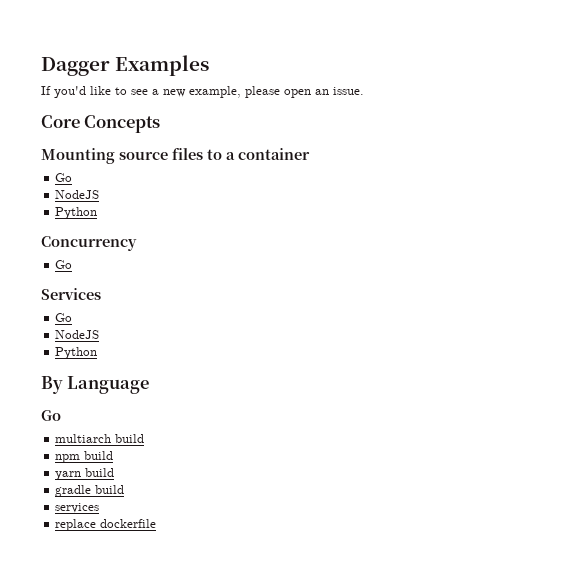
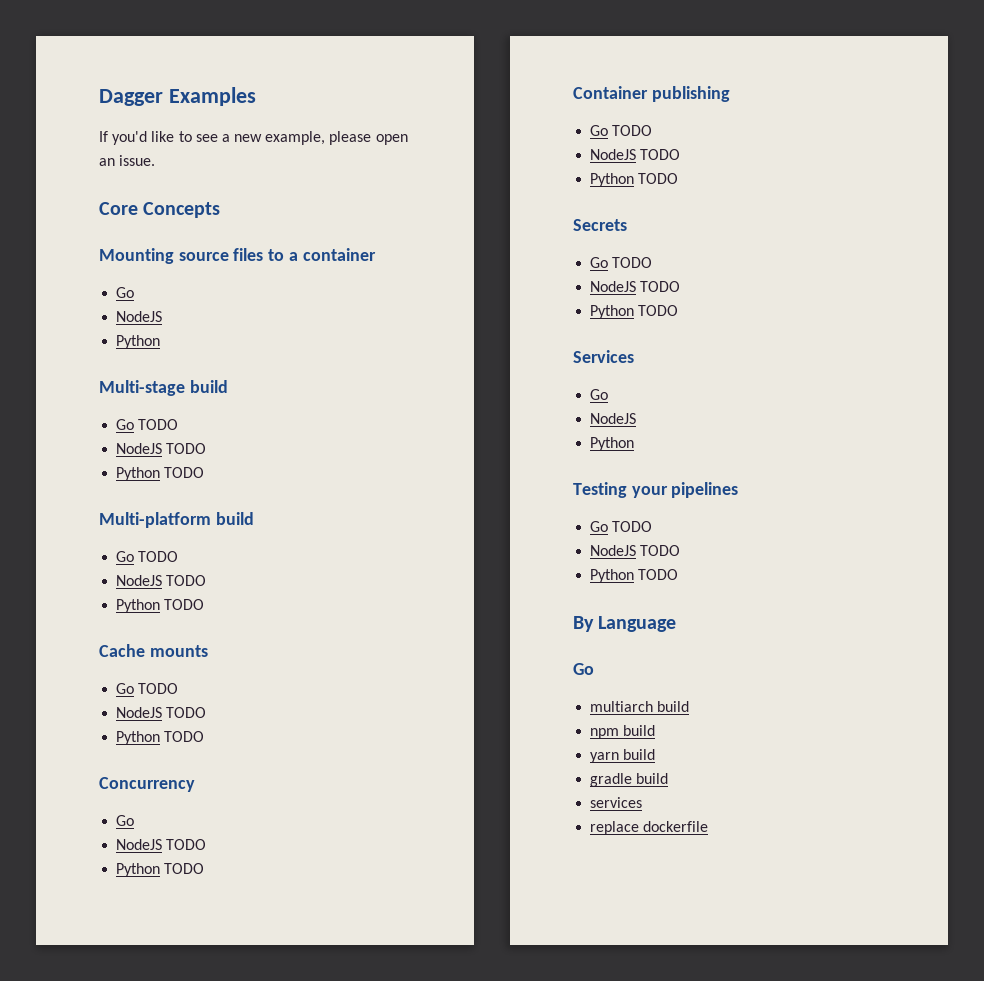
+ Multi-stage build
+ Go TODO
+ NodeJS TODO
+ Python TODO
+ Multi-platform build
+ Go TODO
+ NodeJS TODO
+ Python TODO
+ Cache mounts
+ Go TODO
+ NodeJS TODO
+ Python TODO
  Concurrency
  Go
+ NodeJS TODO
+ Python TODO
+ Container publishing
+ Go TODO
+ NodeJS TODO
+ Python TODO
+ Secrets
+ Go TODO
+ NodeJS TODO
+ Python TODO
  Services
  Go
  NodeJS
  Python
+ Testing your pipelines
+ Go TODO
+ NodeJS TODO
+ Python TODO

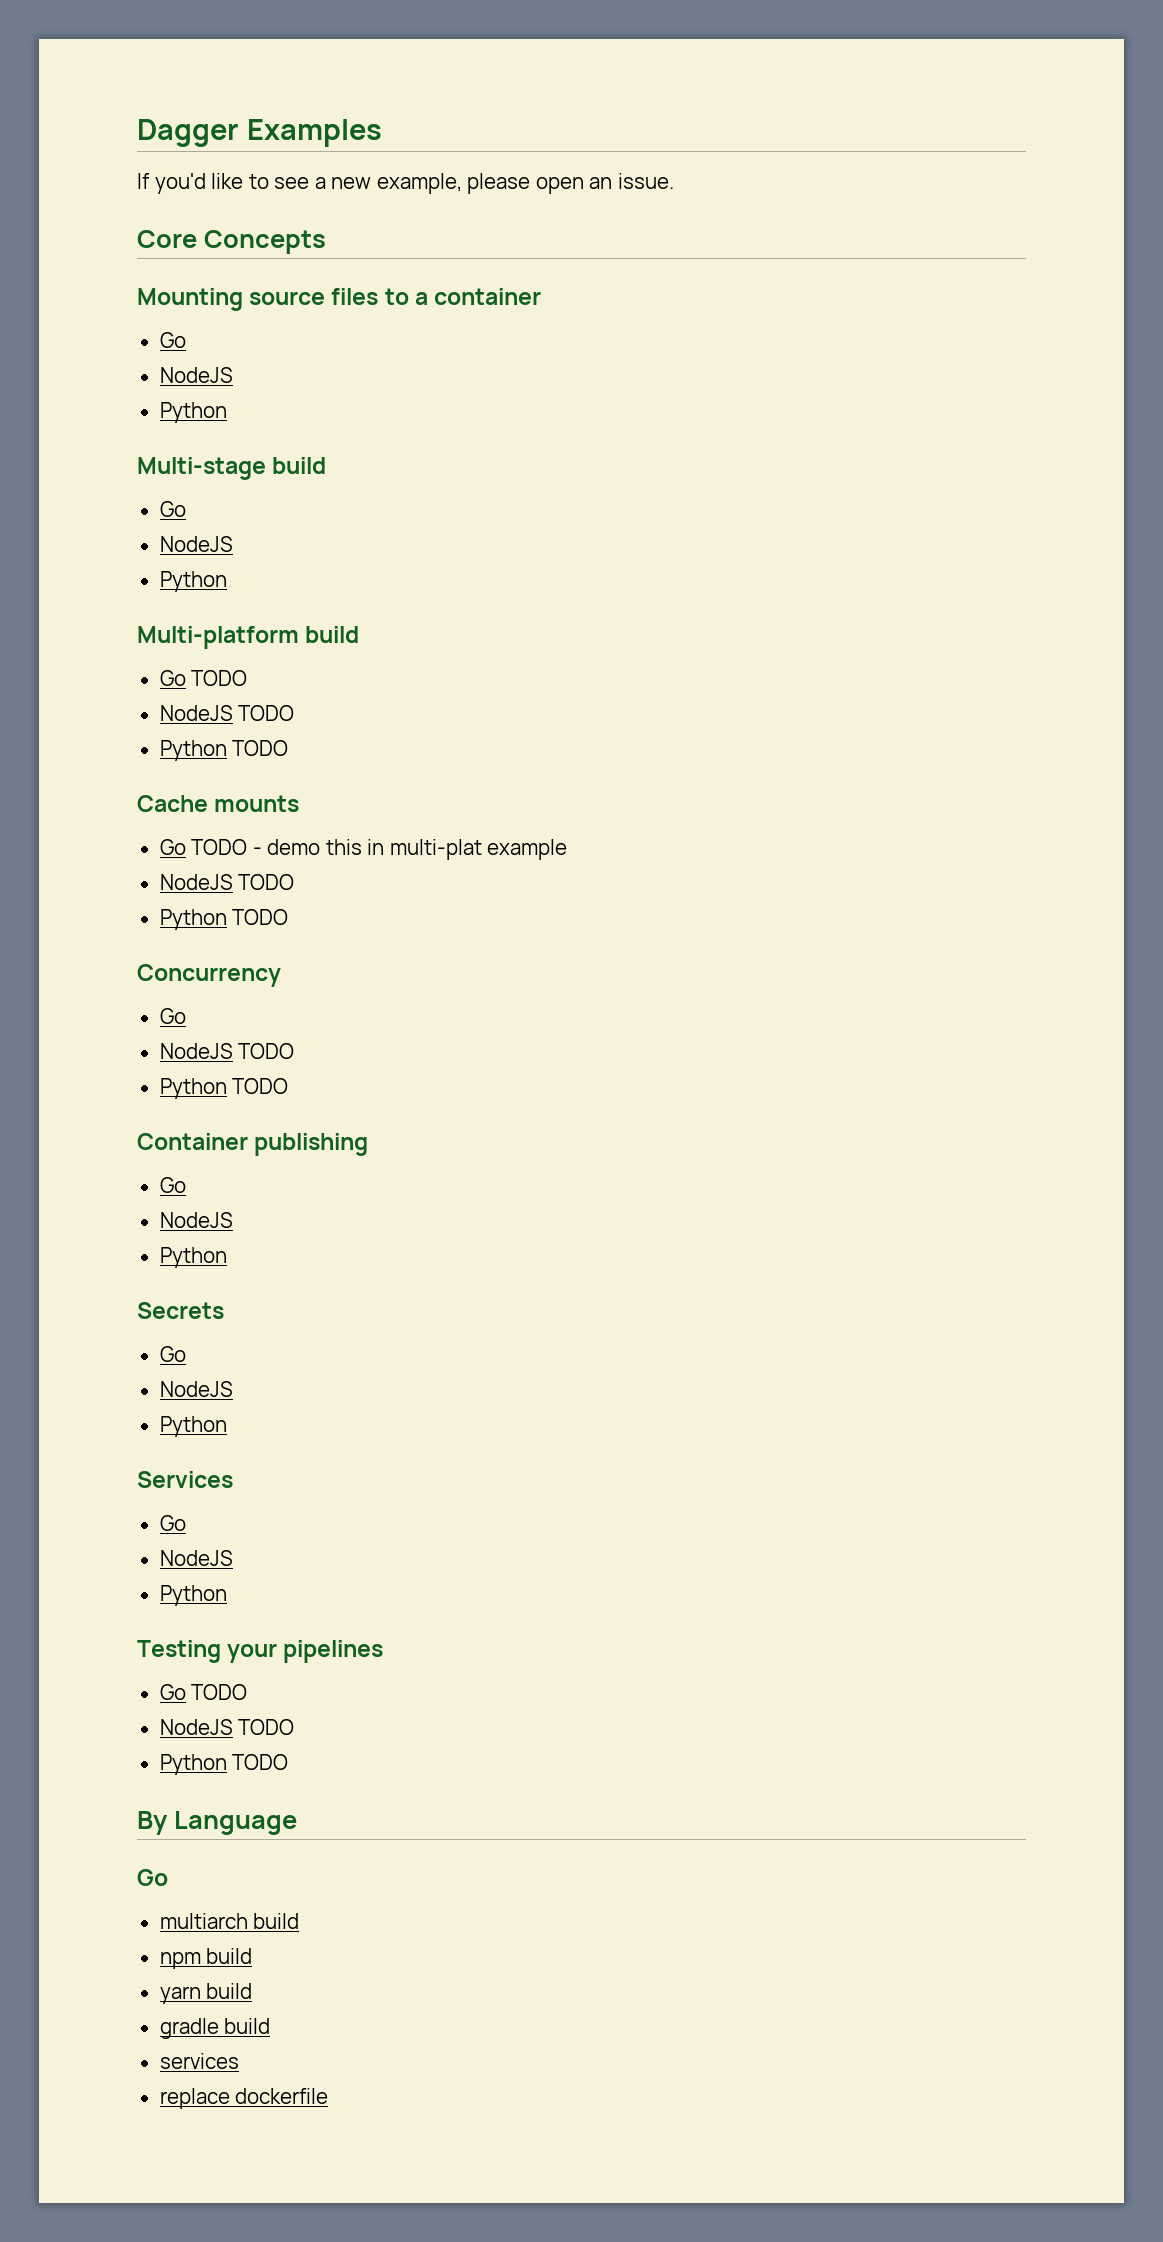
  Multi-stage build
- Go TODO
- NodeJS TODO
- Python TODO
+ Go
+ NodeJS
+ Python
  Cache mounts
- Go TODO
+ Go TODO - demo this in multi-plat example
  Container publishing
- Go TODO
- NodeJS TODO
- Python TODO
+ Go
+ NodeJS
+ Python
  Secrets
- Go TODO
- NodeJS TODO
- Python TODO
+ Go
+ NodeJS
+ Python

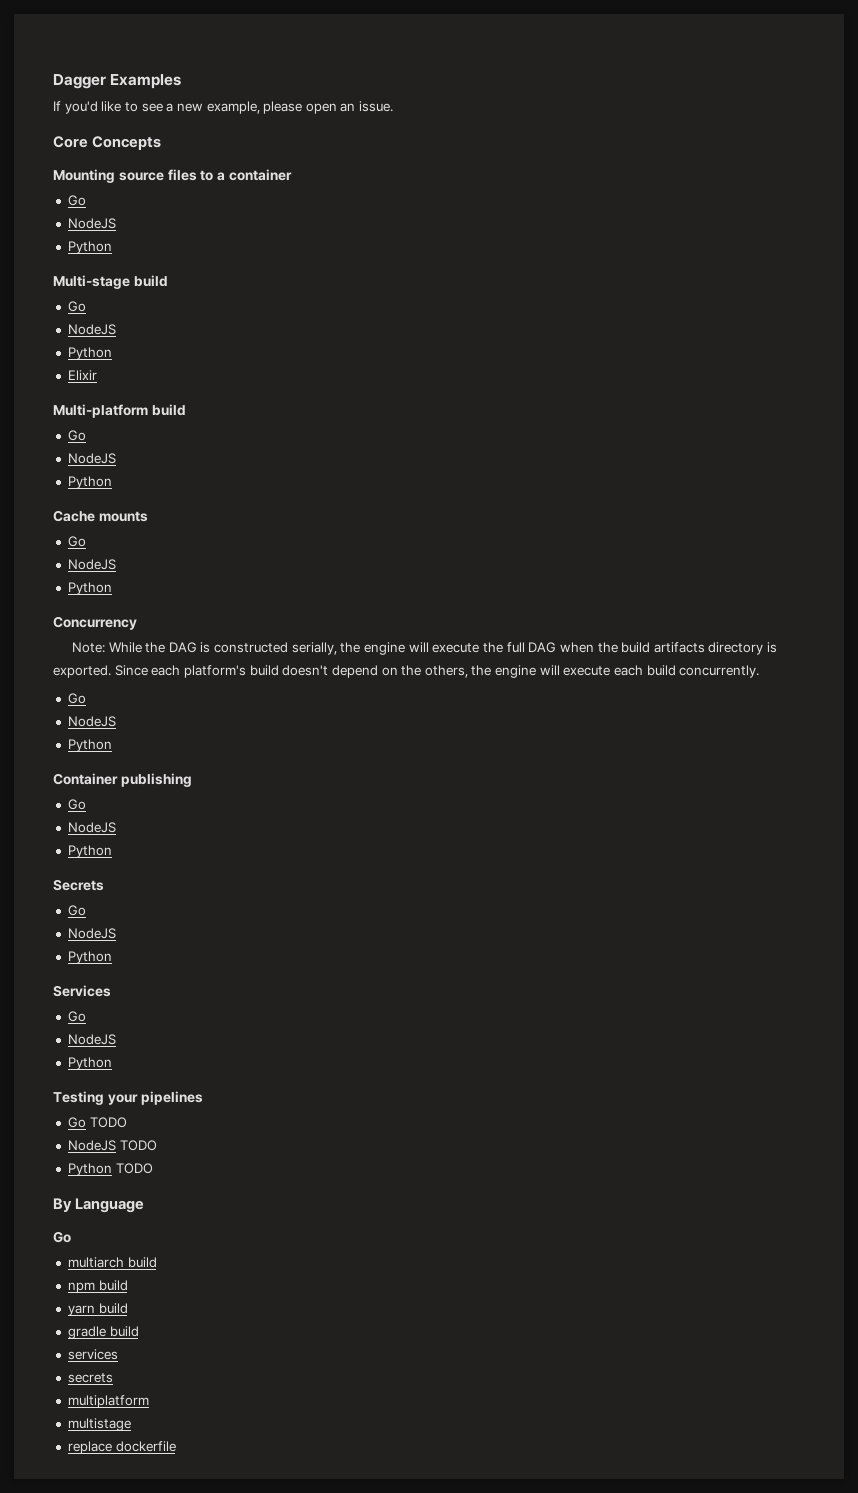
+ Elixir
  Multi-platform build
- Go TODO
- NodeJS TODO
- Python TODO
+ Go
+ NodeJS
+ Python
  Cache mounts
- Go TODO - demo this in multi-plat example
- NodeJS TODO
- Python TODO
+ Go
+ NodeJS
+ Python
  Concurrency
+ Note: While the DAG is constructed serially, the engine will execute the full DAG when the build artifacts directory is exported. Since each platform's build doesn't depend on the others, the engine will execute each build concurrently.
  Go
- NodeJS TODO
- Python TODO
+ NodeJS
+ Python
+ secrets
+ multiplatform
+ multistage

